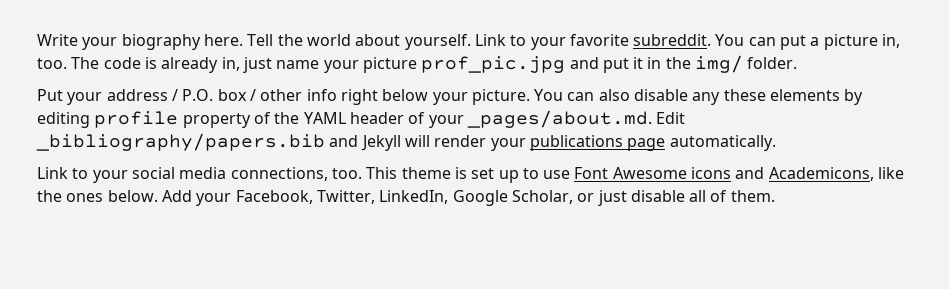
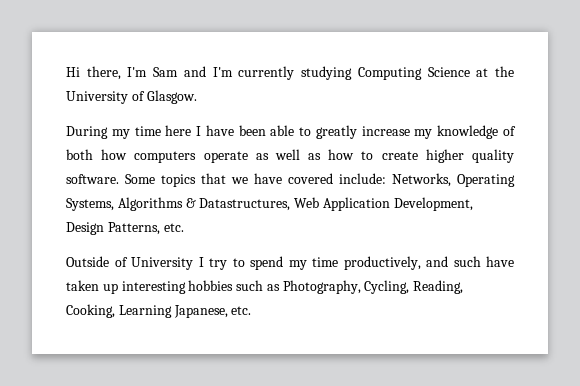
- Write your biography here. Tell the world about yourself. Link to your favorite subreddit. You can put a picture in, too. The code is already in, just name your picture prof_pic.jpg and put it in the img/ folder.
- Put your address / P.O. box / other info right below your picture. You can also disable any these elements by editing profile property of the YAML header of your _pages/about.md. Edit _bibliography/papers.bib and Jekyll will render your publications page automatically.
- Link to your social media connections, too. This theme is set up to use Font Awesome icons and Academicons, like the ones below. Add your Facebook, Twitter, LinkedIn, Google Scholar, or just disable all of them.
+ Hi there, I'm Sam and I'm currently studying Computing Science at the University of Glasgow.
+ During my time here I have been able to greatly increase my knowledge of both how computers operate as well as how to create higher quality software. Some topics that we have covered include: Networks, Operating Systems, Algorithms & Datastructures, Web Application Development, Design Patterns, etc.
+ Outside of University I try to spend my time productively, and such have taken up interesting hobbies such as Photography, Cycling, Reading, Cooking, Learning Japanese, etc.

